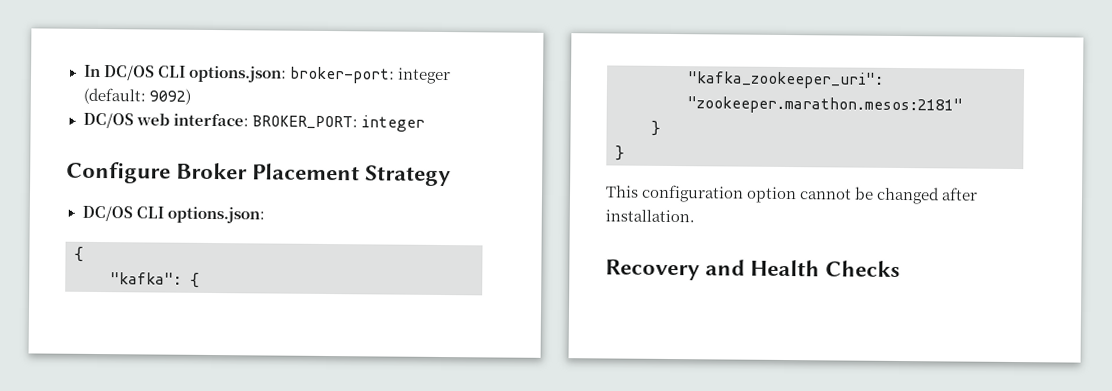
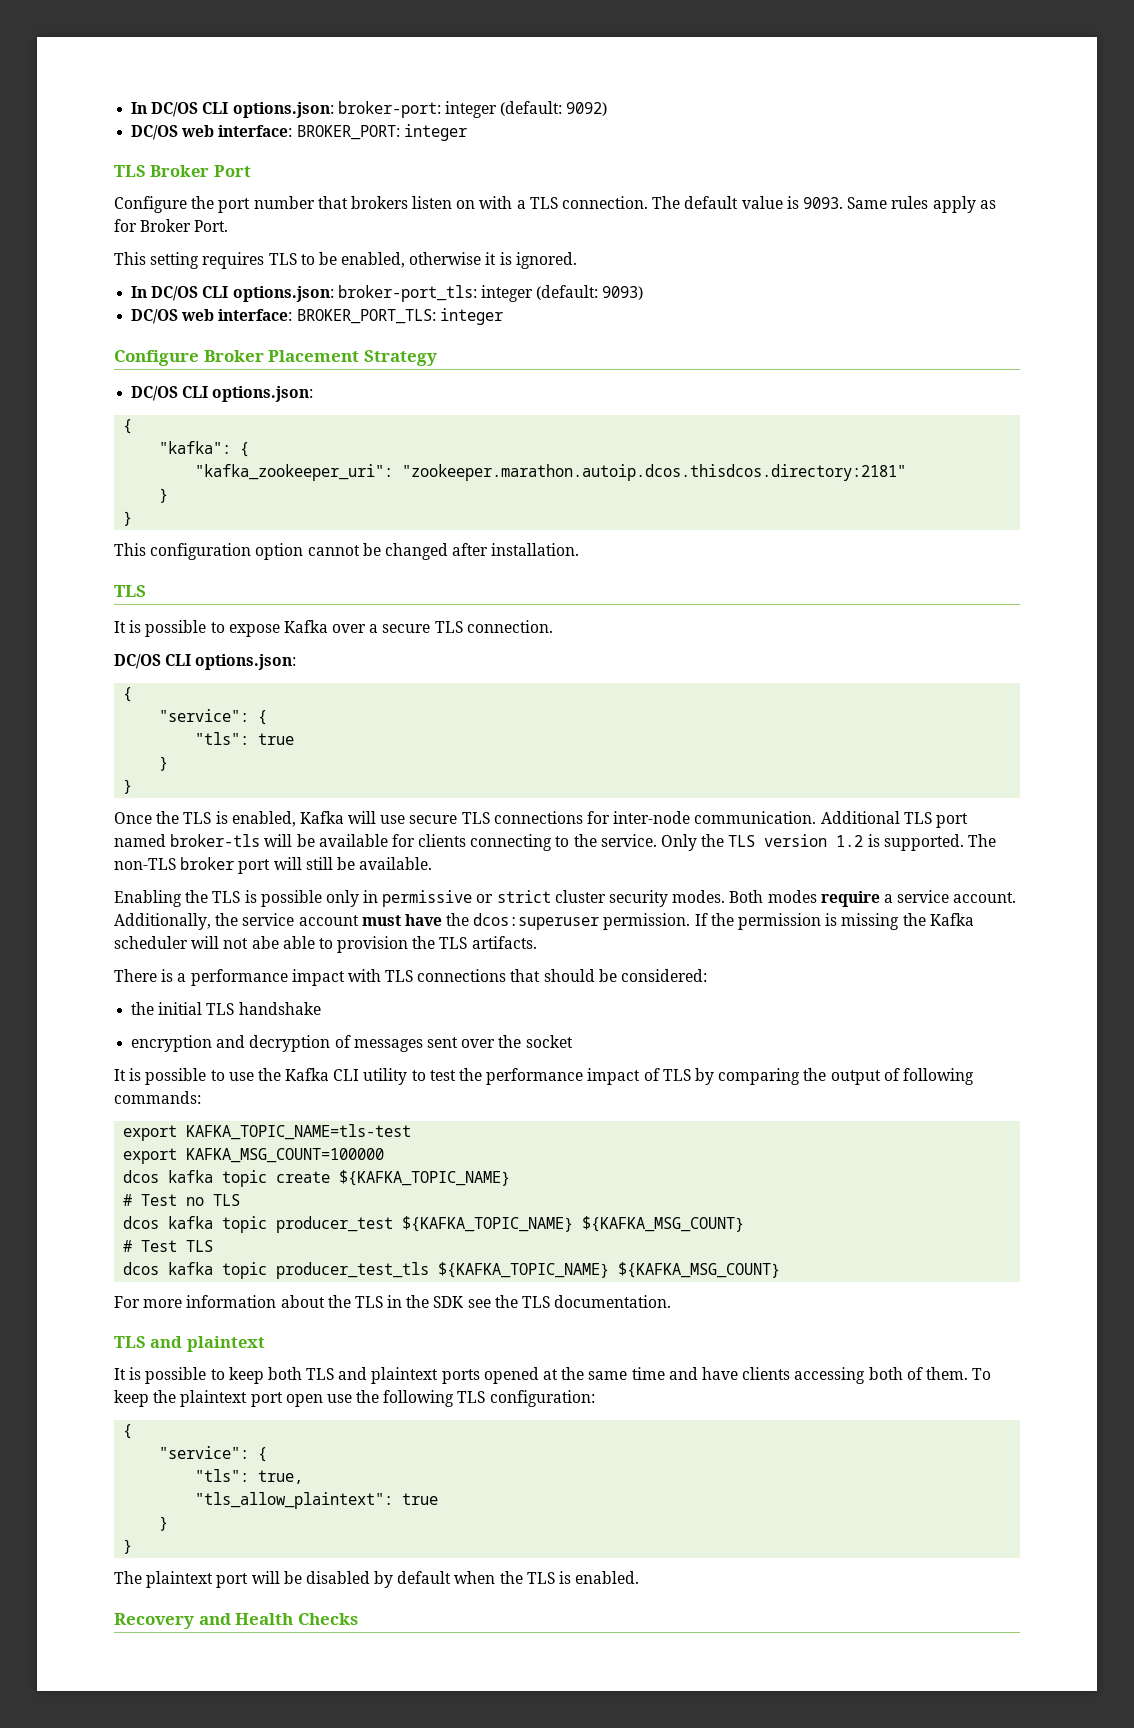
+ TLS Broker Port
+ Configure the port number that brokers listen on with a TLS connection. The default value is 9093. Same rules apply as for Broker Port.
+ This setting requires TLS to be enabled, otherwise it is ignored.
+ In DC/OS CLI options.json: broker-port_tls: integer (default: 9093)
+ DC/OS web interface: BROKER_PORT_TLS: integer
- "kafka_zookeeper_uri": "zookeeper.marathon.mesos:2181"
+ "kafka_zookeeper_uri": "zookeeper.marathon.autoip.dcos.thisdcos.directory:2181"
  This configuration option cannot be changed after installation.
+ TLS
+ It is possible to expose Kafka over a secure TLS connection.
+ DC/OS CLI options.json:
+ {
+ "service": {
+ "tls": true
+ }
+ }
+ Once the TLS is enabled, Kafka will use secure TLS connections for inter-node communication. Additional TLS port named broker-tls will be available for clients connecting to the service. Only the TLS version 1.2 is supported. The non-TLS broker port will still be available.
+ Enabling the TLS is possible only in permissive or strict cluster security modes. Both modes require a service account. Additionally, the service account must have the dcos:superuser permission. If the permission is missing the Kafka scheduler will not abe able to provision the TLS artifacts.
+ There is a performance impact with TLS connections that should be considered:
+ the initial TLS handshake
+ encryption and decryption of messages sent over the socket
+ It is possible to use the Kafka CLI utility to test the performance impact of TLS by comparing the output of following commands:
+ export KAFKA_TOPIC_NAME=tls-test
+ export KAFKA_MSG_COUNT=100000
+ dcos kafka topic create ${KAFKA_TOPIC_NAME}
+ # Test no TLS
+ dcos kafka topic producer_test ${KAFKA_TOPIC_NAME} ${KAFKA_MSG_COUNT}
+ # Test TLS
+ dcos kafka topic producer_test_tls ${KAFKA_TOPIC_NAME} ${KAFKA_MSG_COUNT}
+ For more information about the TLS in the SDK see the TLS documentation.
+ TLS and plaintext
+ It is possible to keep both TLS and plaintext ports opened at the same time and have clients accessing both of them. To keep the plaintext port open use the following TLS configuration:
+ {
+ "service": {
+ "tls": true,
+ "tls_allow_plaintext": true
+ }
+ }
+ The plaintext port will be disabled by default when the TLS is enabled.

